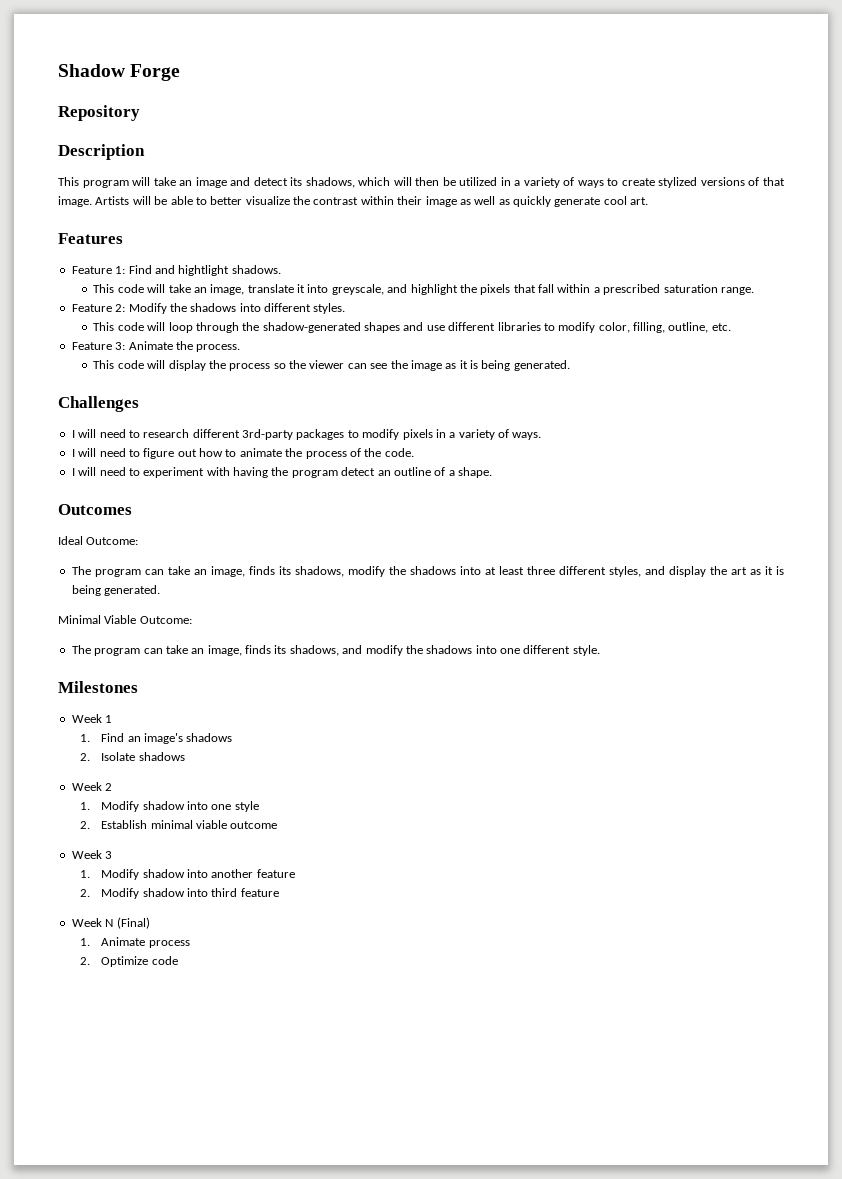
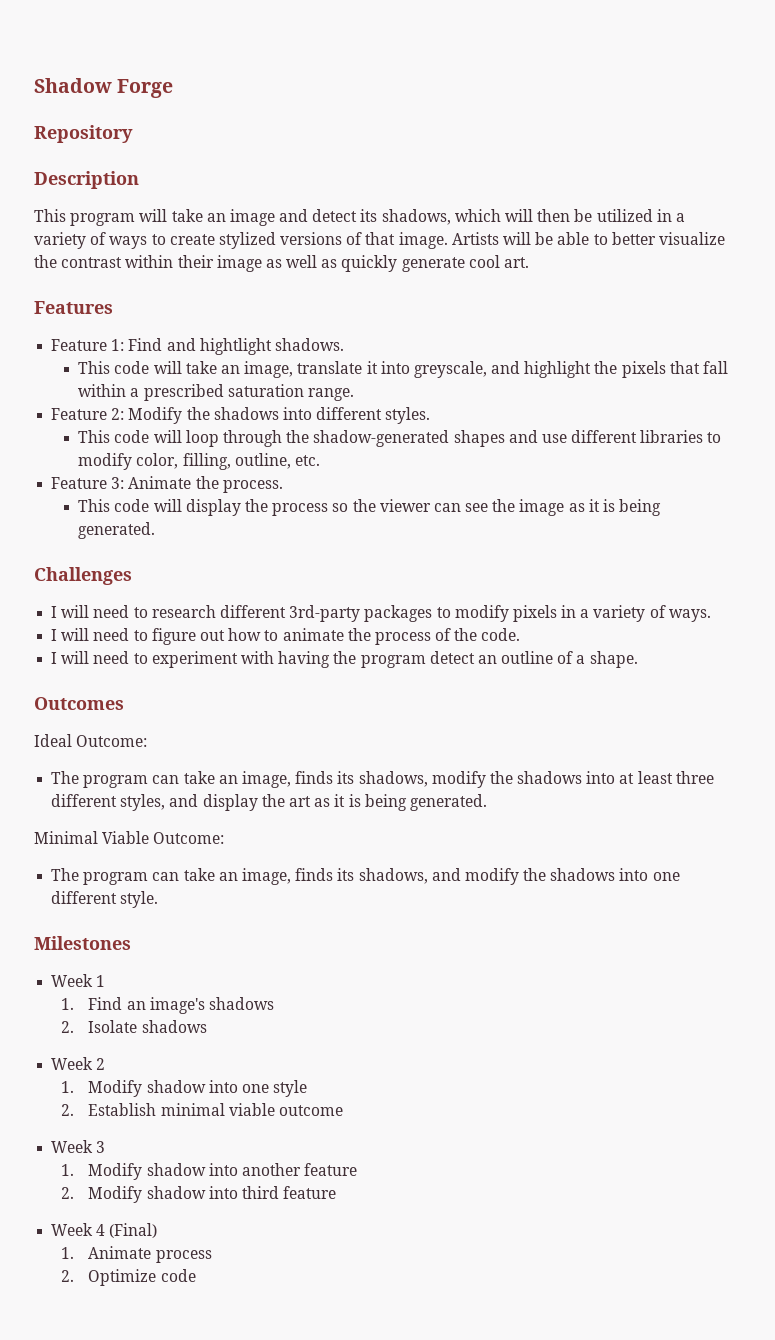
- Week N (Final)
+ Week 4 (Final)

